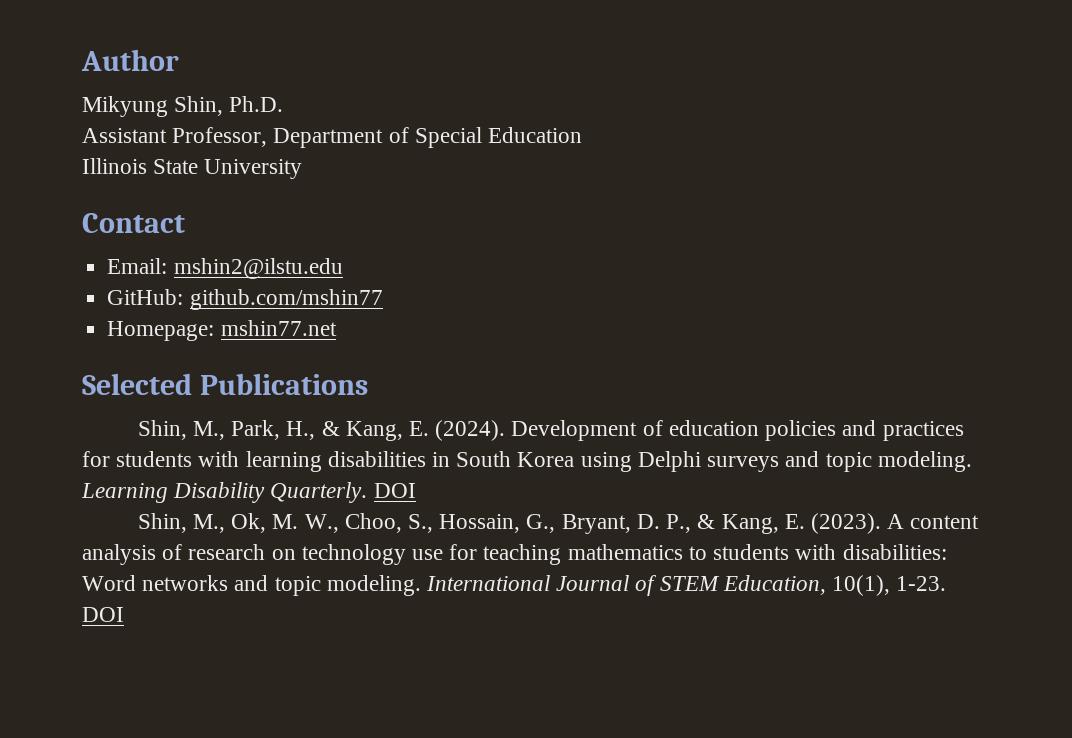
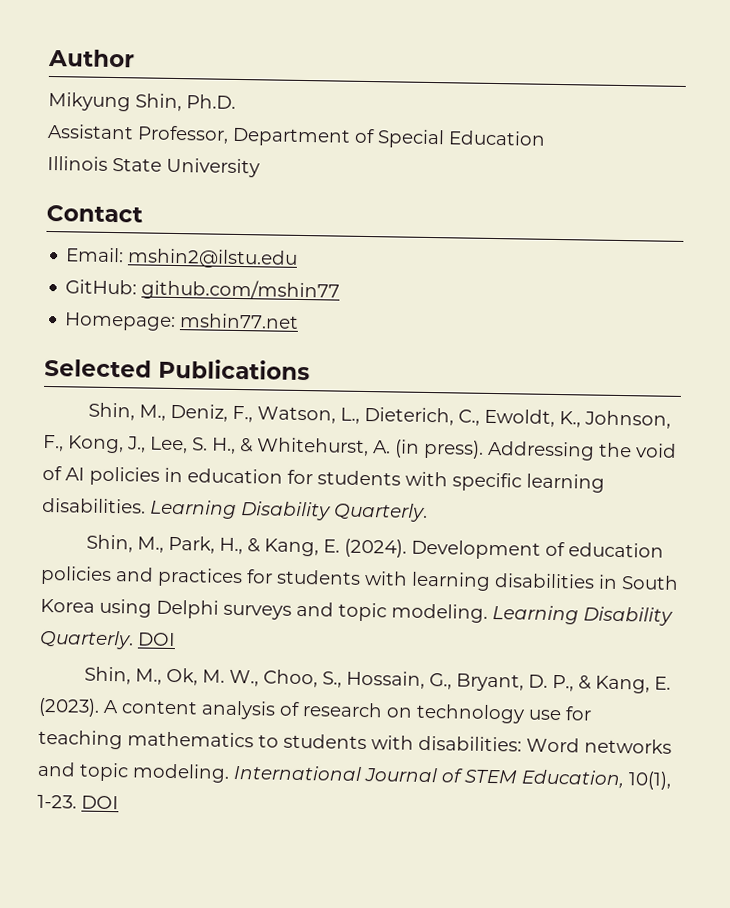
+ Shin, M., Deniz, F., Watson, L., Dieterich, C., Ewoldt, K., Johnson, F., Kong, J., Lee, S. H., & Whitehurst, A. (in press). Addressing the void of AI policies in education for students with specific learning disabilities. Learning Disability Quarterly.

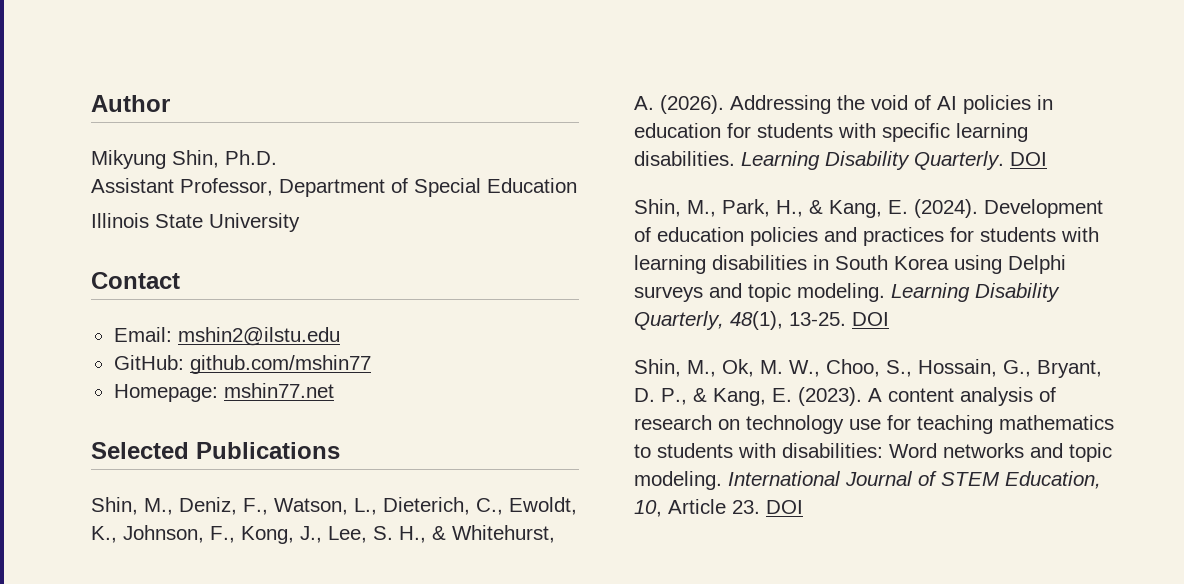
- Shin, M., Deniz, F., Watson, L., Dieterich, C., Ewoldt, K., Johnson, F., Kong, J., Lee, S. H., & Whitehurst, A. (in press).
+ Shin, M., Deniz, F., Watson, L., Dieterich, C., Ewoldt, K., Johnson, F., Kong, J., Lee, S. H., & Whitehurst, A. (2026).
- Addressing the void of AI policies in education for students with specific learning disabilities. Learning Disability Quarterly.
+ Addressing the void of AI policies in education for students with specific learning disabilities. Learning Disability Quarterly. DOI
- Development of education policies and practices for students with learning disabilities in South Korea using Delphi surveys and topic modeling. Learning Disability Quarterly.
+ Development of education policies and practices for students with learning disabilities in South Korea using Delphi surveys and topic modeling. Learning Disability Quarterly, 48(1), 13-25.
- International Journal of STEM Education, 10(1), 1-23. DOI
+ International Journal of STEM Education, 10, Article 23. DOI

